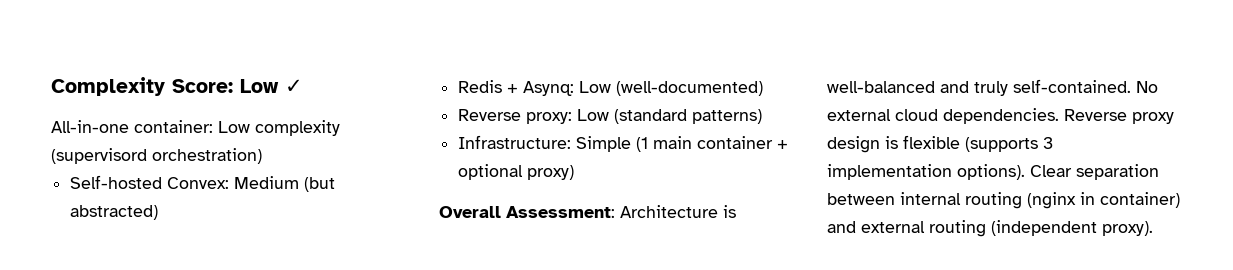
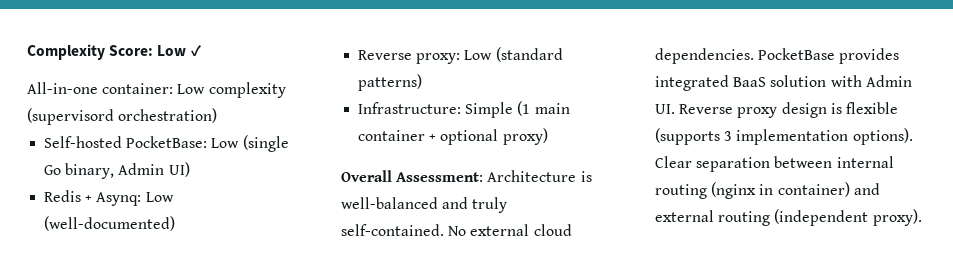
- Self-hosted Convex: Medium (but abstracted)
+ Self-hosted PocketBase: Low (single Go binary, Admin UI)
- Reverse proxy design is flexible (supports 3 implementation options).
+ PocketBase provides integrated BaaS solution with Admin UI. Reverse proxy design is flexible (supports 3 implementation options).

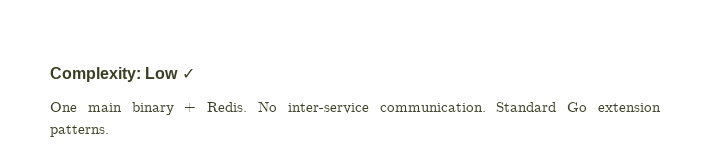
- Complexity Score: Low ✓
+ Complexity: Low ✓
- All-in-one container: Low complexity (supervisord orchestration)
- Self-hosted PocketBase: Low (single Go binary, Admin UI)
- Redis + Asynq: Low (well-documented)
- Reverse proxy: Low (standard patterns)
- Infrastructure: Simple (1 main container + optional proxy)
- Overall Assessment: Architecture is well-balanced and truly self-contained. No external cloud dependencies. PocketBase provides integrated BaaS solution with Admin UI. Reverse proxy design is flexible (supports 3 implementation options). Clear separation between internal routing (nginx in container) and external routing (independent proxy).
+ One main binary + Redis. No inter-service communication. Standard Go extension patterns.

